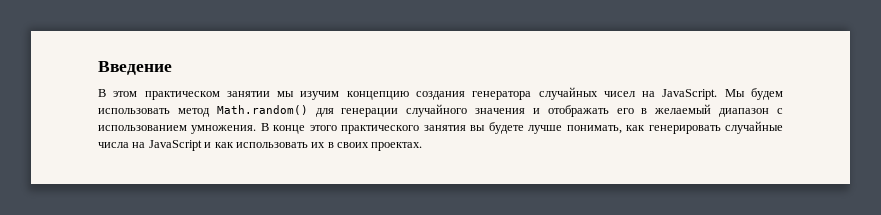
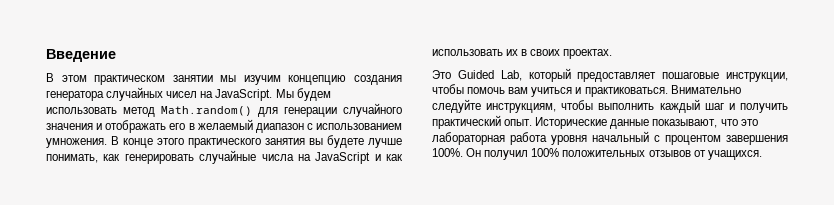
+ Это Guided Lab, который предоставляет пошаговые инструкции, чтобы помочь вам учиться и практиковаться. Внимательно следуйте инструкциям, чтобы выполнить каждый шаг и получить практический опыт. Исторические данные показывают, что это лабораторная работа уровня начальный с процентом завершения 100%. Он получил 100% положительных отзывов от учащихся.

